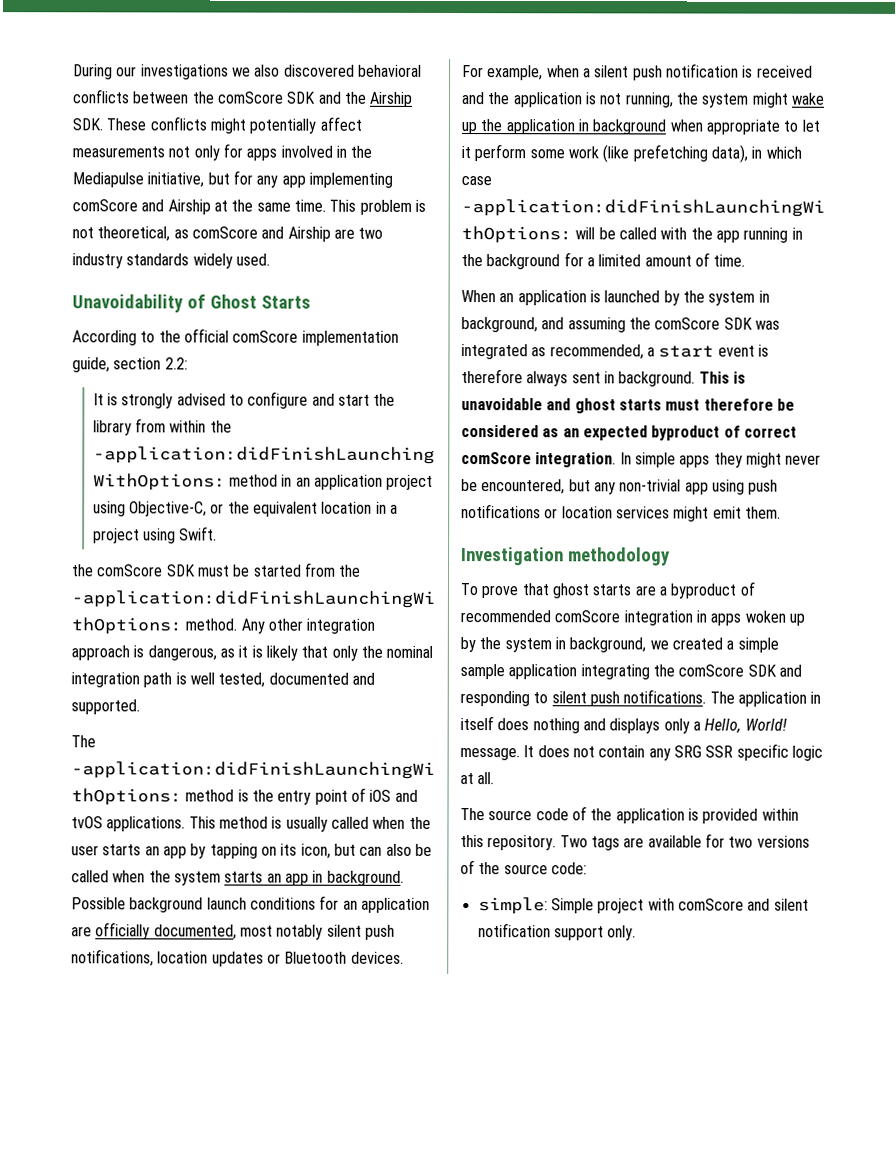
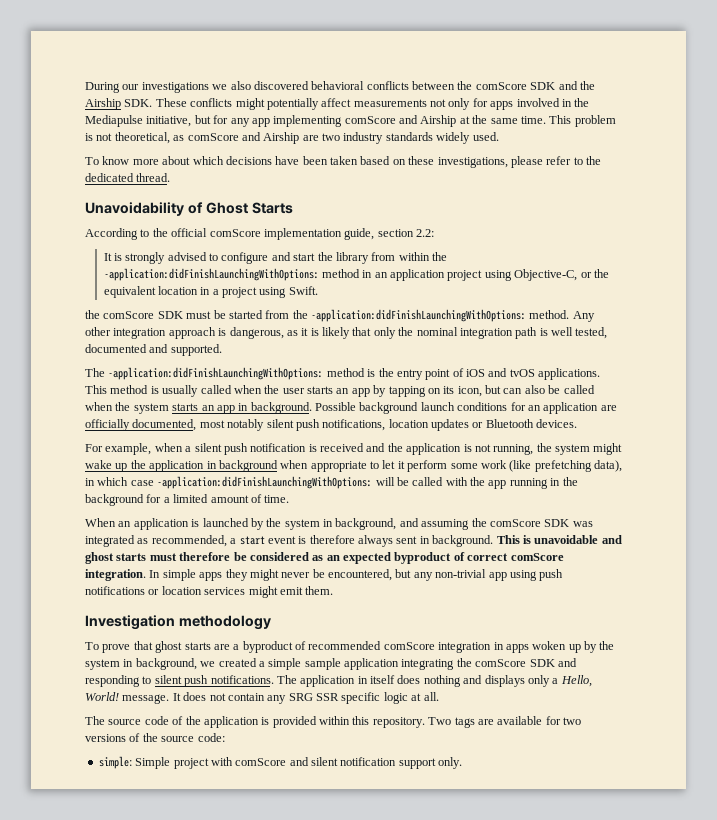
+ To know more about which decisions have been taken based on these investigations, please refer to the dedicated thread.

